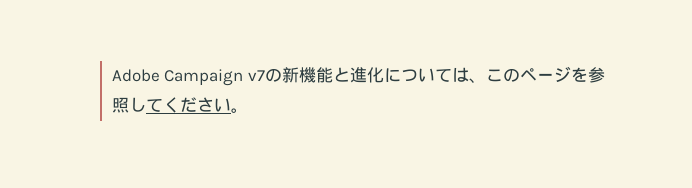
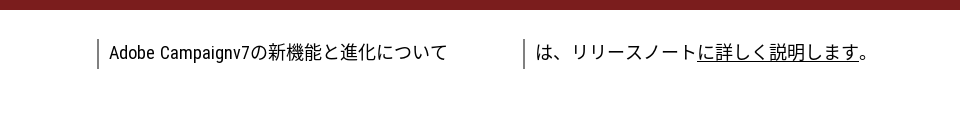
- Adobe Campaign v7の新機能と進化については、このページを参照してください。
+ Adobe Campaignv7の新機能と進化については、リリースノートに詳しく説明します。

